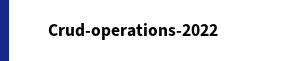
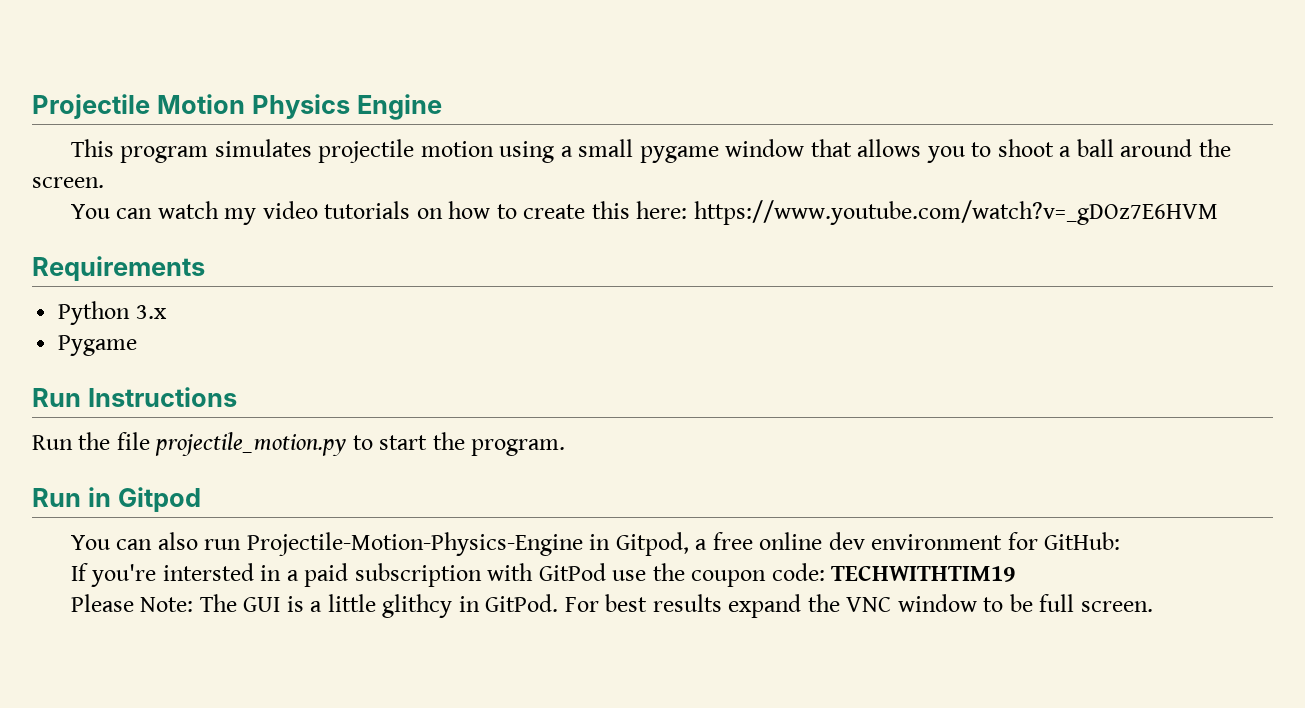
- Crud-operations-2022
+ Projectile Motion Physics Engine
+ This program simulates projectile motion using a small pygame window that allows you to shoot a ball around the screen.
+ You can watch my video tutorials on how to create this here: https://www.youtube.com/watch?v=_gDOz7E6HVM
+ Requirements
+ Python 3.x
+ Pygame
+ Run Instructions
+ Run the file projectile_motion.py to start the program.
+ Run in Gitpod
+ You can also run Projectile-Motion-Physics-Engine in Gitpod, a free online dev environment for GitHub:
+ If you're intersted in a paid subscription with GitPod use the coupon code: TECHWITHTIM19
+ Please Note: The GUI is a little glithcy in GitPod. For best results expand the VNC window to be full screen.

